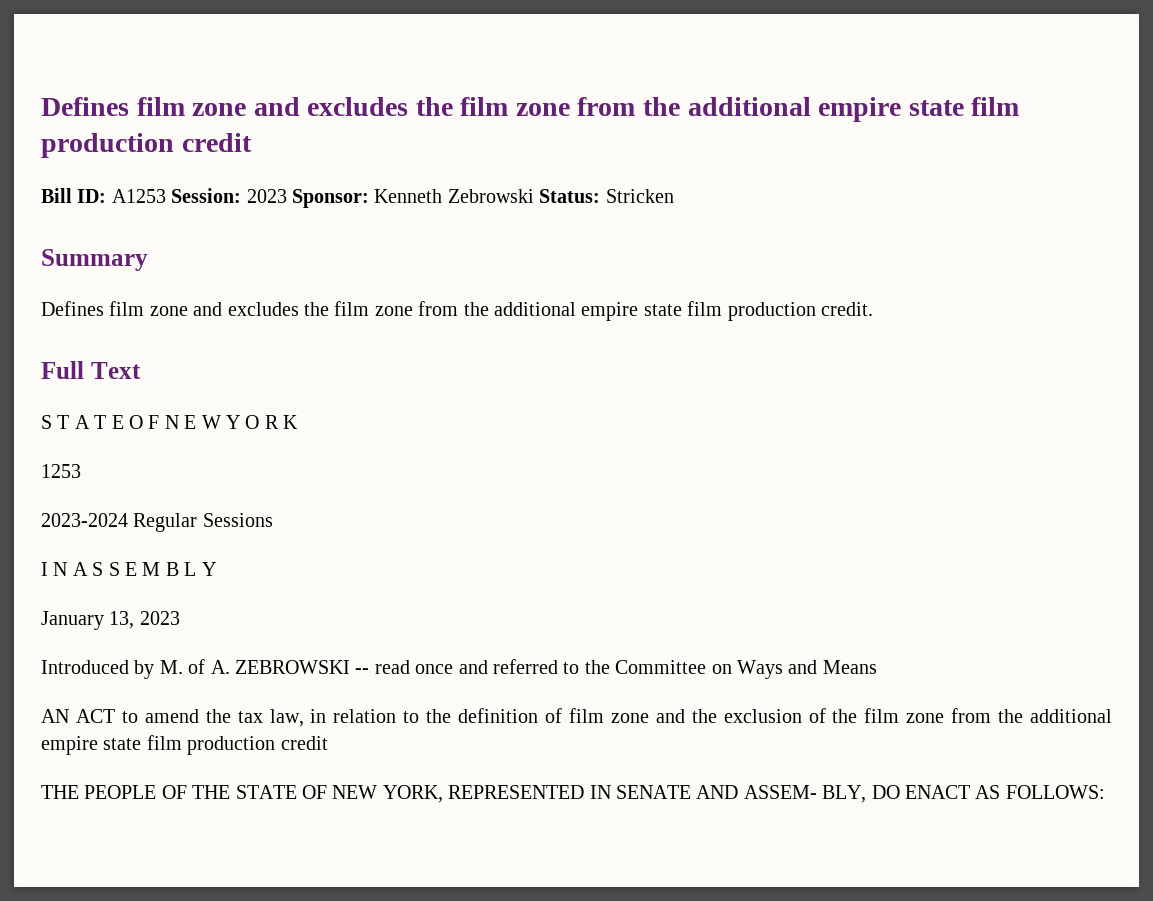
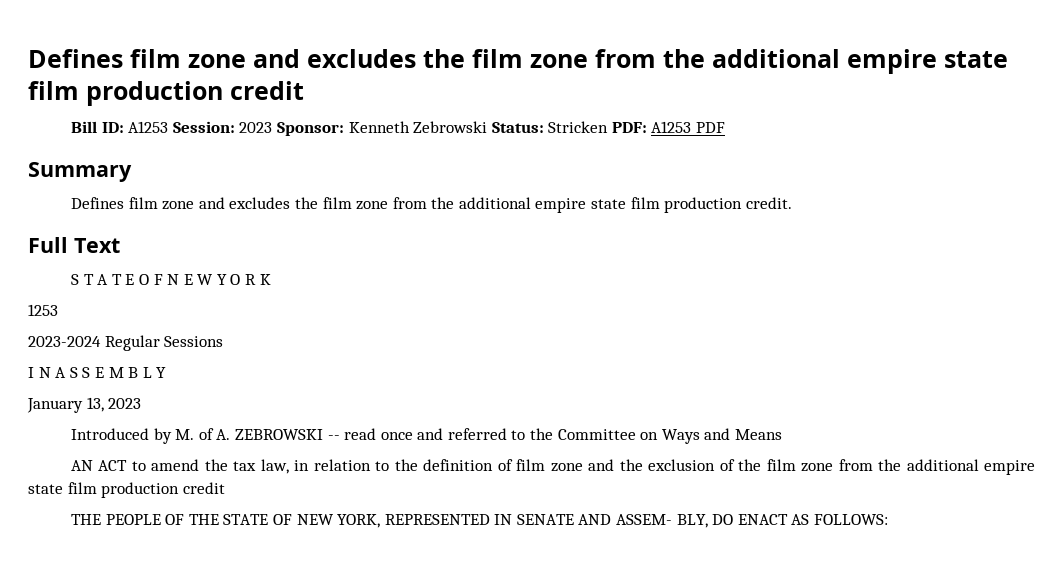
- Bill ID: A1253 Session: 2023 Sponsor: Kenneth Zebrowski Status: Stricken
+ Bill ID: A1253 Session: 2023 Sponsor: Kenneth Zebrowski Status: Stricken PDF: A1253 PDF

